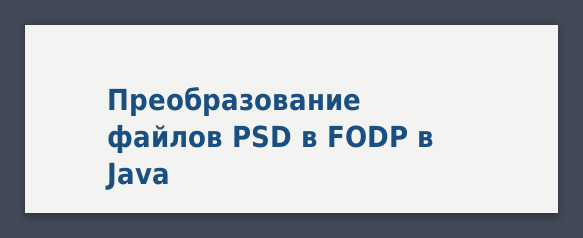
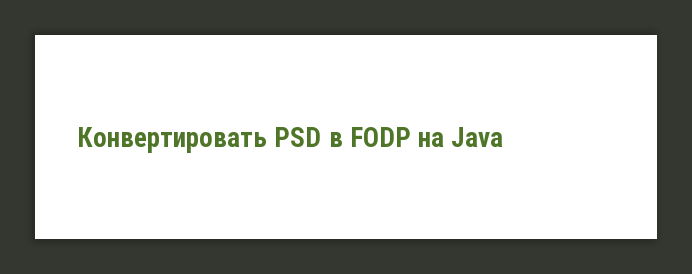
- Преобразование файлов PSD в FODP в Java
+ Конвертировать PSD в FODP на Java

